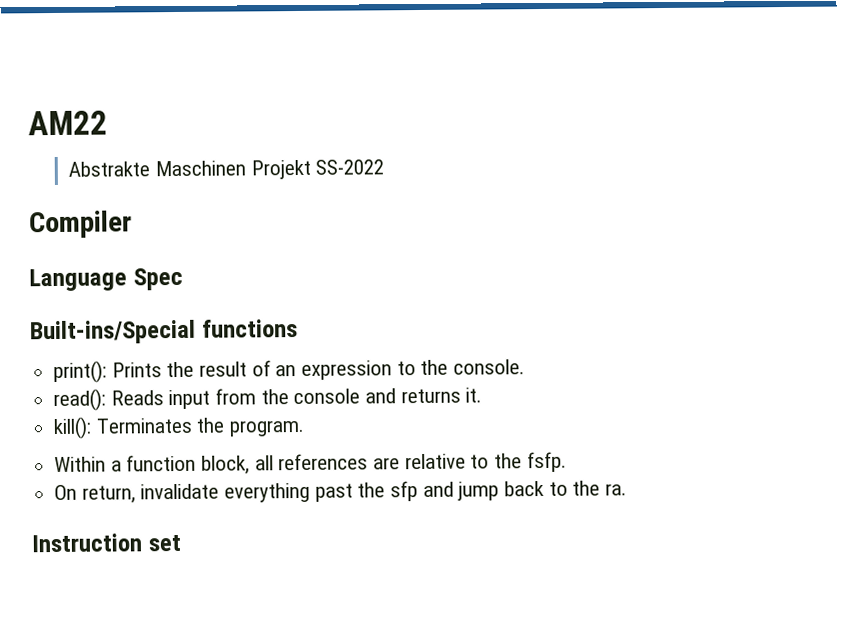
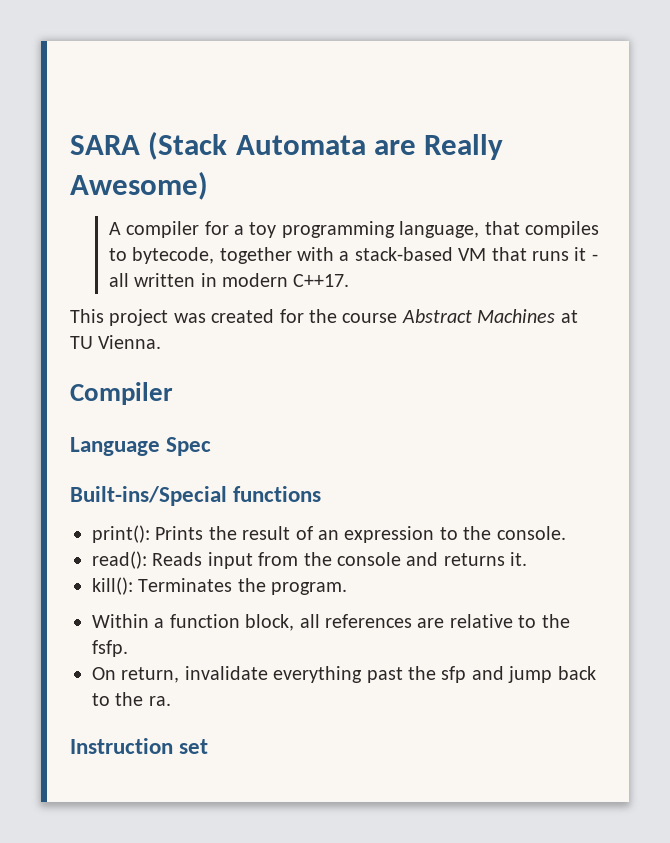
- AM22
- Abstrakte Maschinen Projekt SS-2022
+ SARA (Stack Automata are Really Awesome)
+ A compiler for a toy programming language, that compiles to bytecode, together with a stack-based VM that runs it - all written in modern C++17.
+ This project was created for the course Abstract Machines at TU Vienna.

